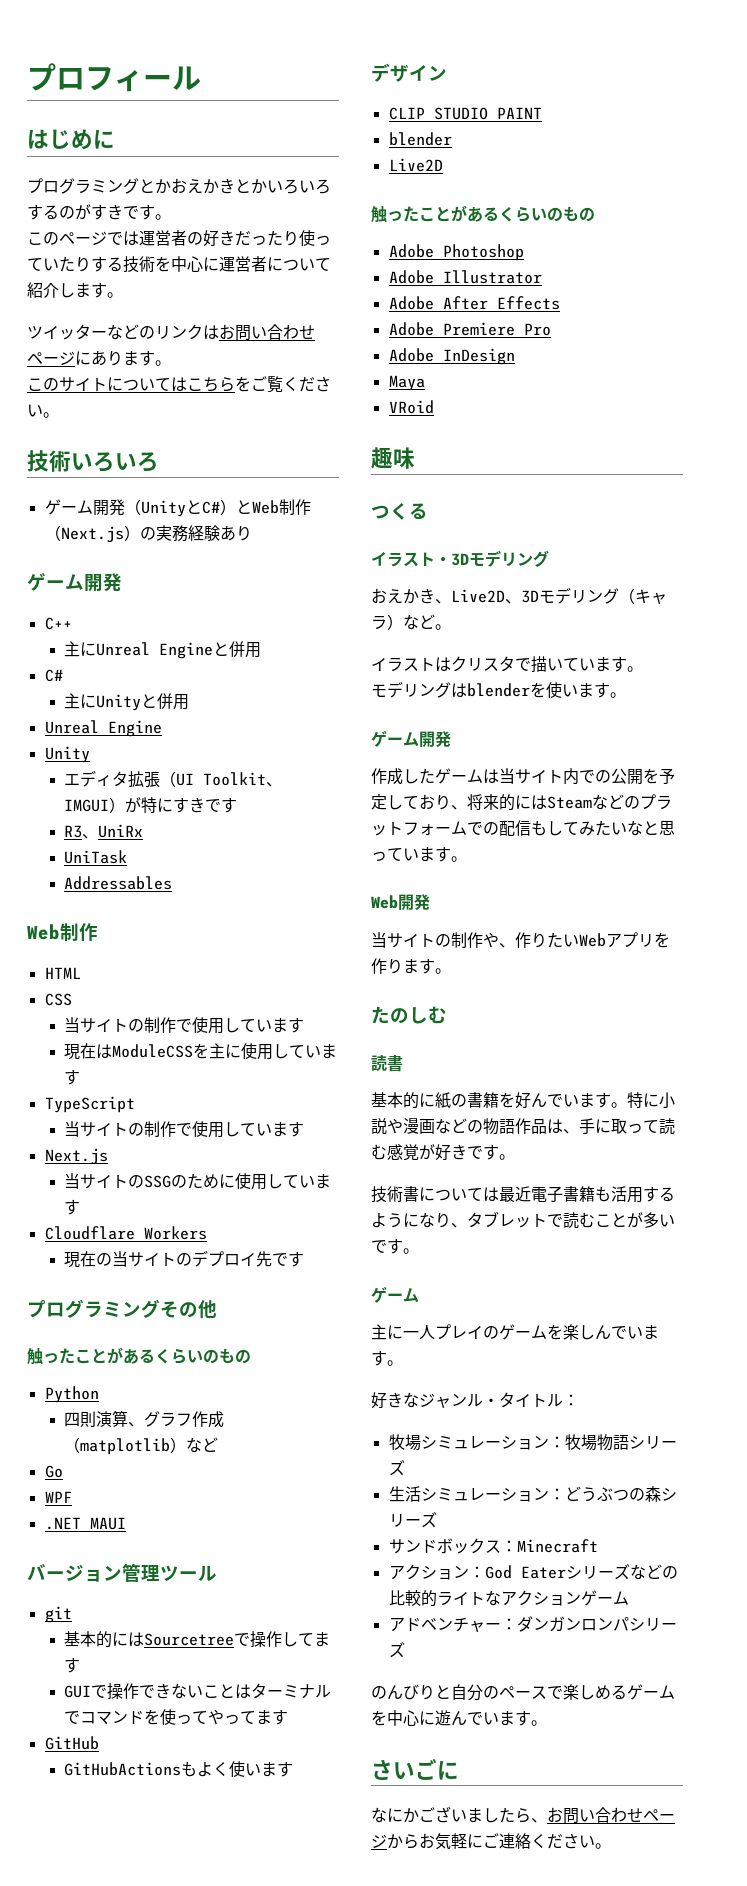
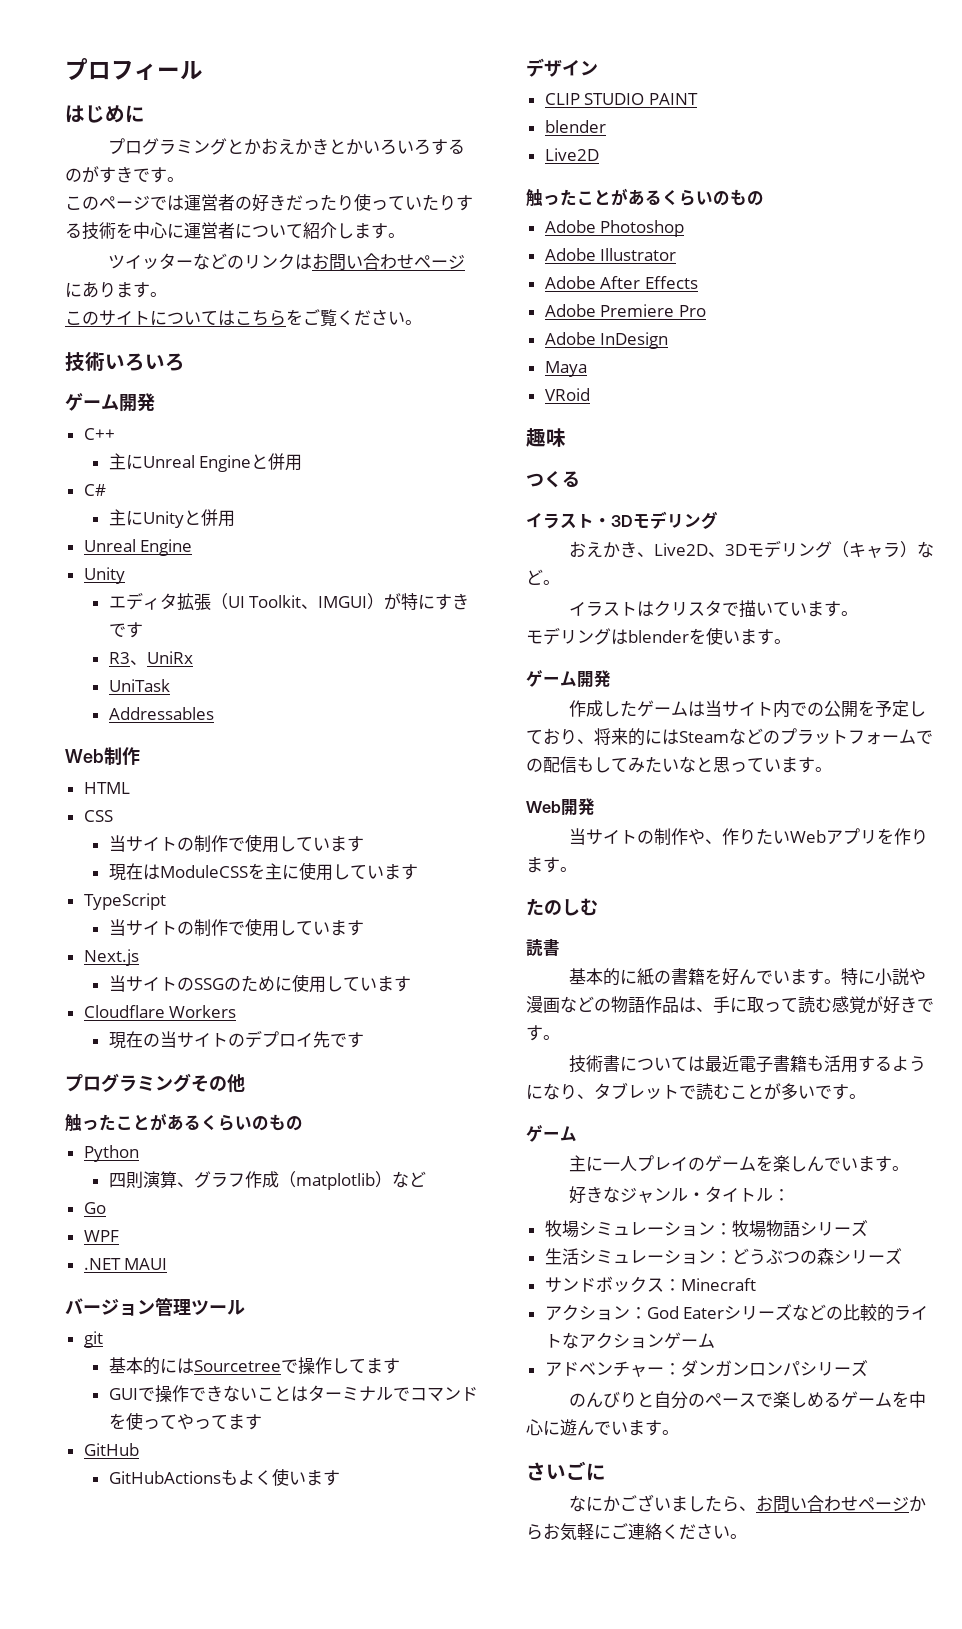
- ゲーム開発（UnityとC#）とWeb制作（Next.js）の実務経験あり

